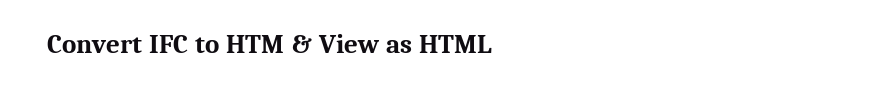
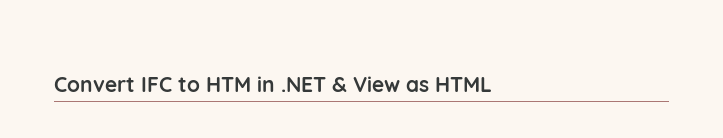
- Convert IFC to HTM & View as HTML
+ Convert IFC to HTM in .NET & View as HTML

